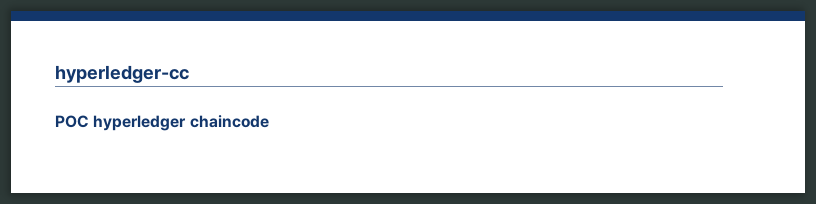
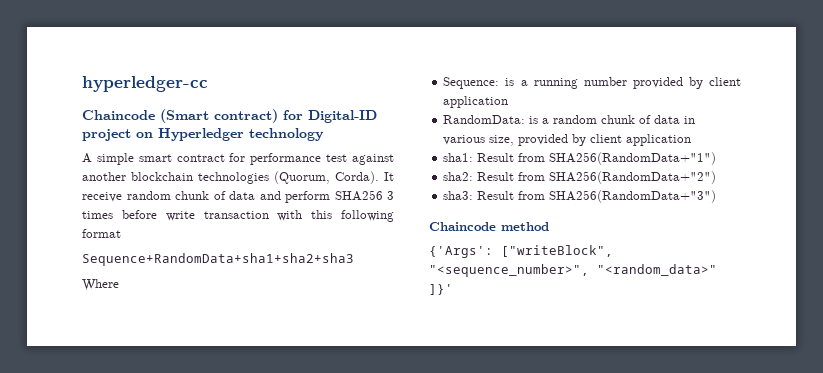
- POC hyperledger chaincode
+ Chaincode (Smart contract) for Digital-ID project on Hyperledger technology
+ A simple smart contract for performance test against another blockchain technologies (Quorum, Corda). It receive random chunk of data and perform SHA256 3 times before write transaction with this following format
+ Sequence+RandomData+sha1+sha2+sha3
+ Where
+ Sequence: is a running number provided by client application
+ RandomData: is a random chunk of data in various size, provided by client application
+ sha1: Result from SHA256(RandomData+"1")
+ sha2: Result from SHA256(RandomData+"2")
+ sha3: Result from SHA256(RandomData+"3")
+ Chaincode method
+ {'Args': ["writeBlock", "<sequence_number>", "<random_data>" ]}'

